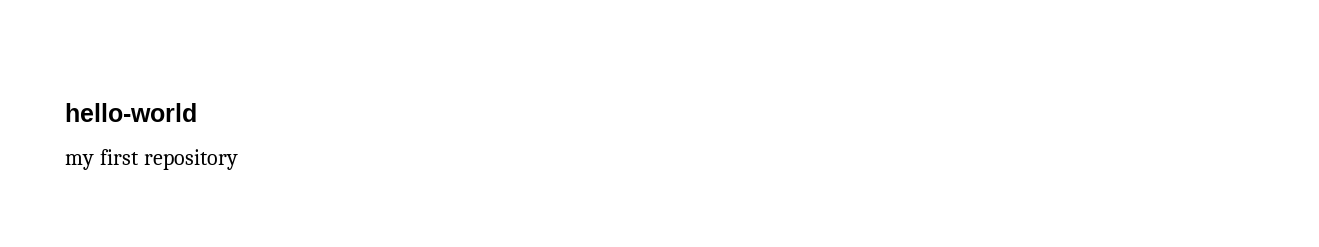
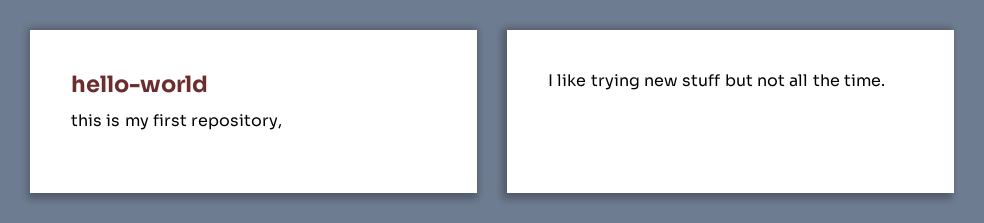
- my first repository
+ this is my first repository,
+ I like trying new stuff but not all the time.

